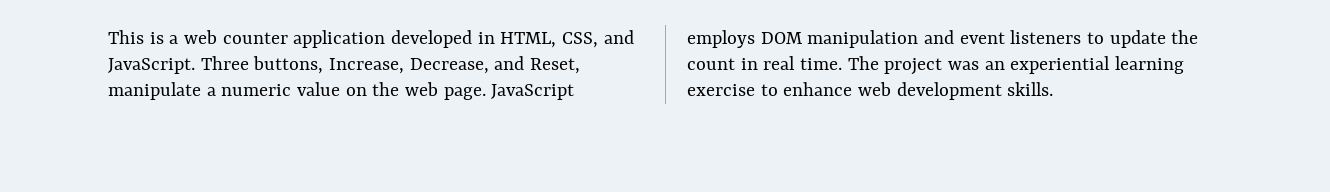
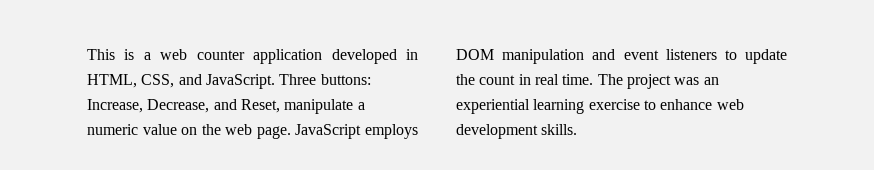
- Three buttons, Increase, Decrease, and Reset, manipulate a numeric value on the web page.
+ Three buttons: Increase, Decrease, and Reset, manipulate a numeric value on the web page.

